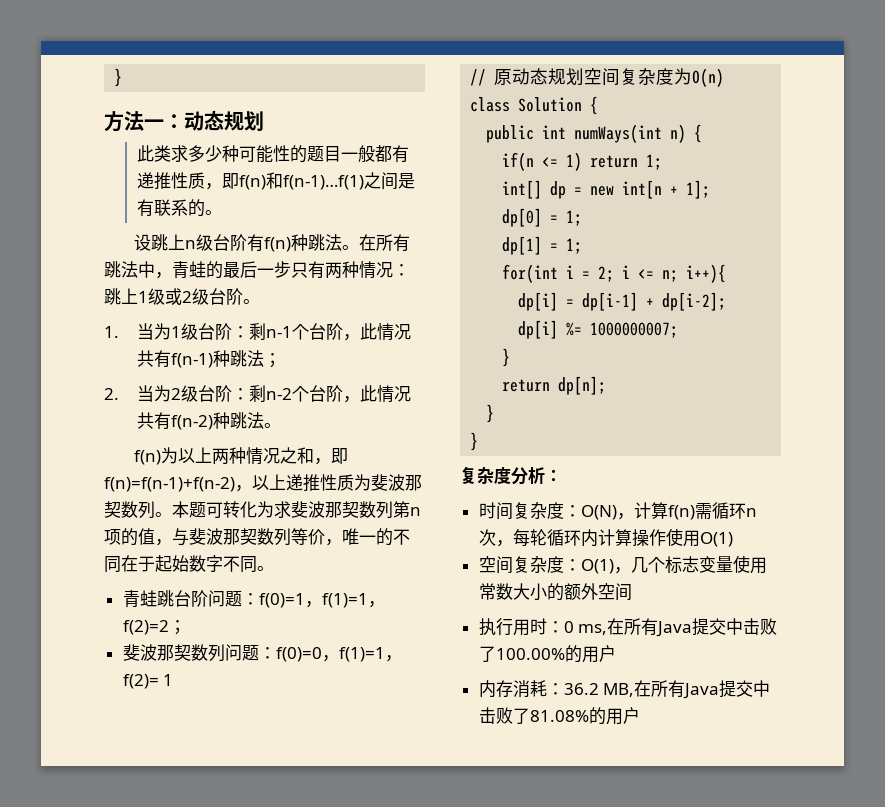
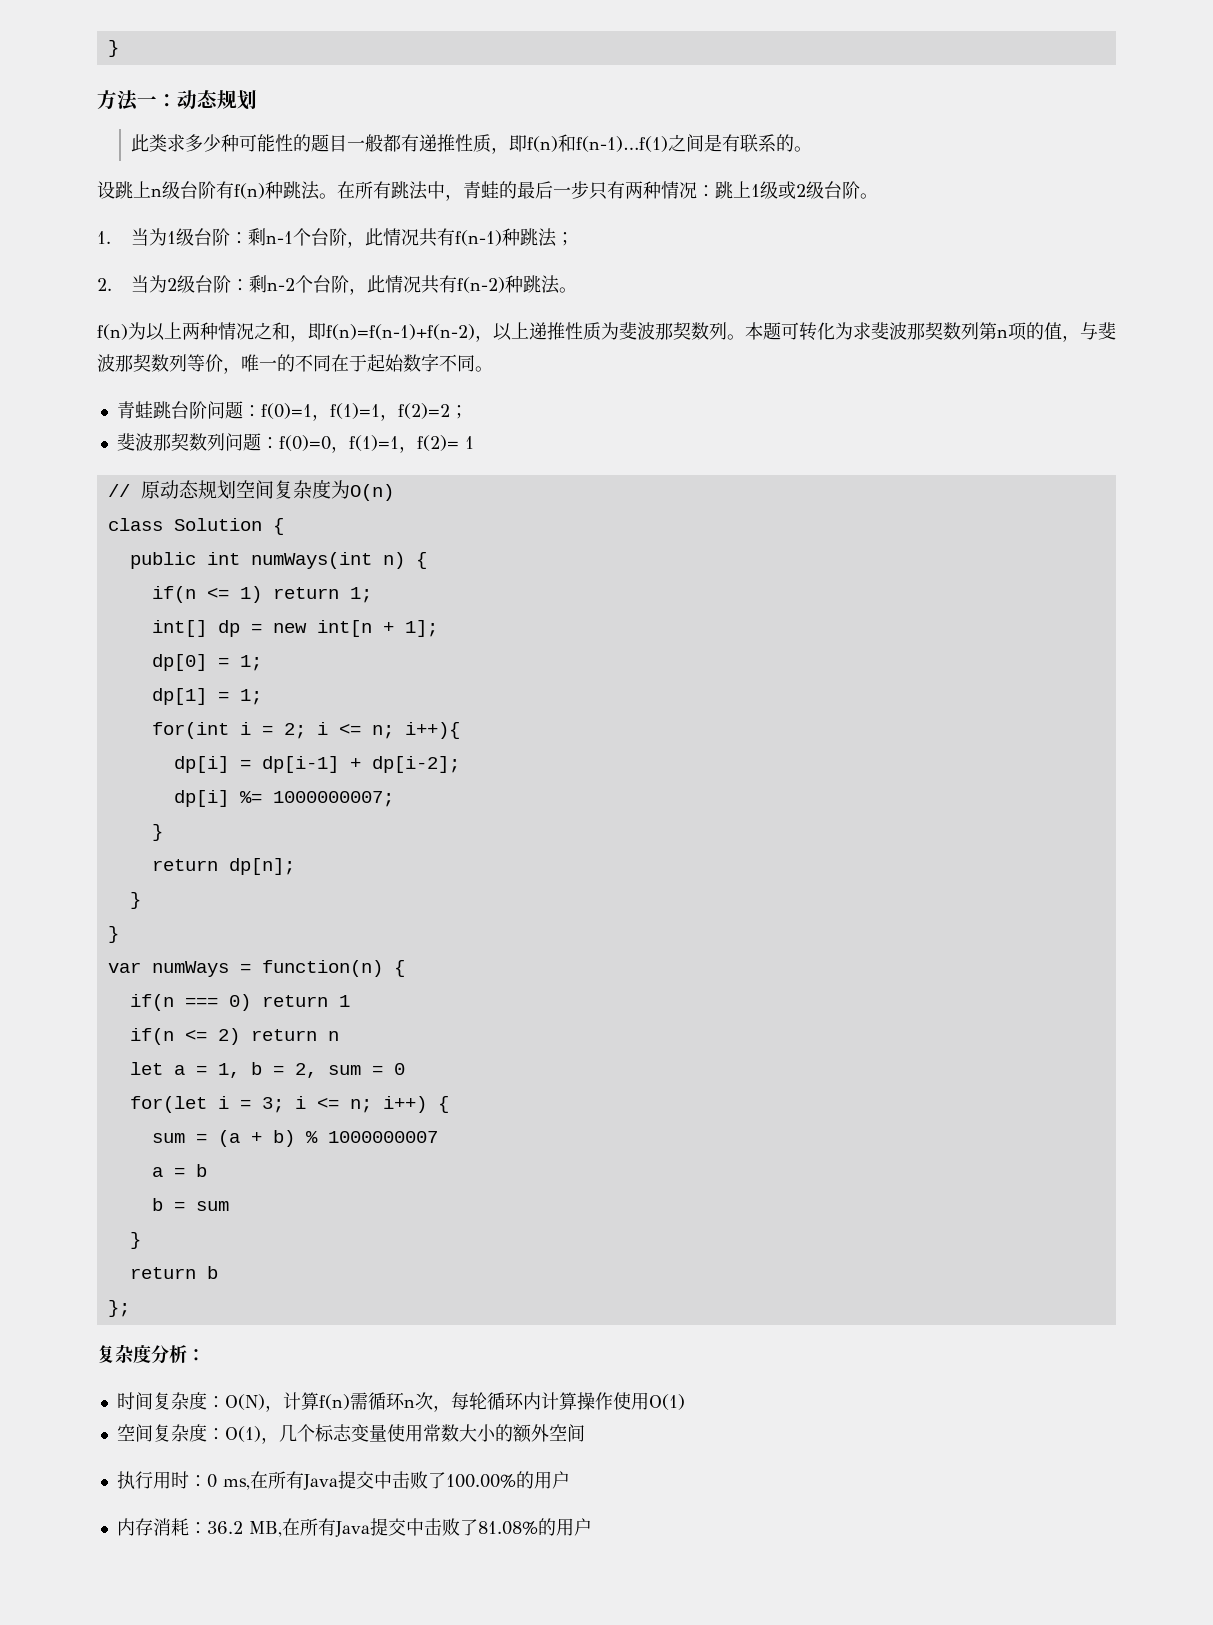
+ var numWays = function(n) {
+ if(n === 0) return 1
+ if(n <= 2) return n
+ let a = 1, b = 2, sum = 0
+ for(let i = 3; i <= n; i++) {
+ sum = (a + b) % 1000000007
+ a = b
+ b = sum
+ }
+ return b
+ };

